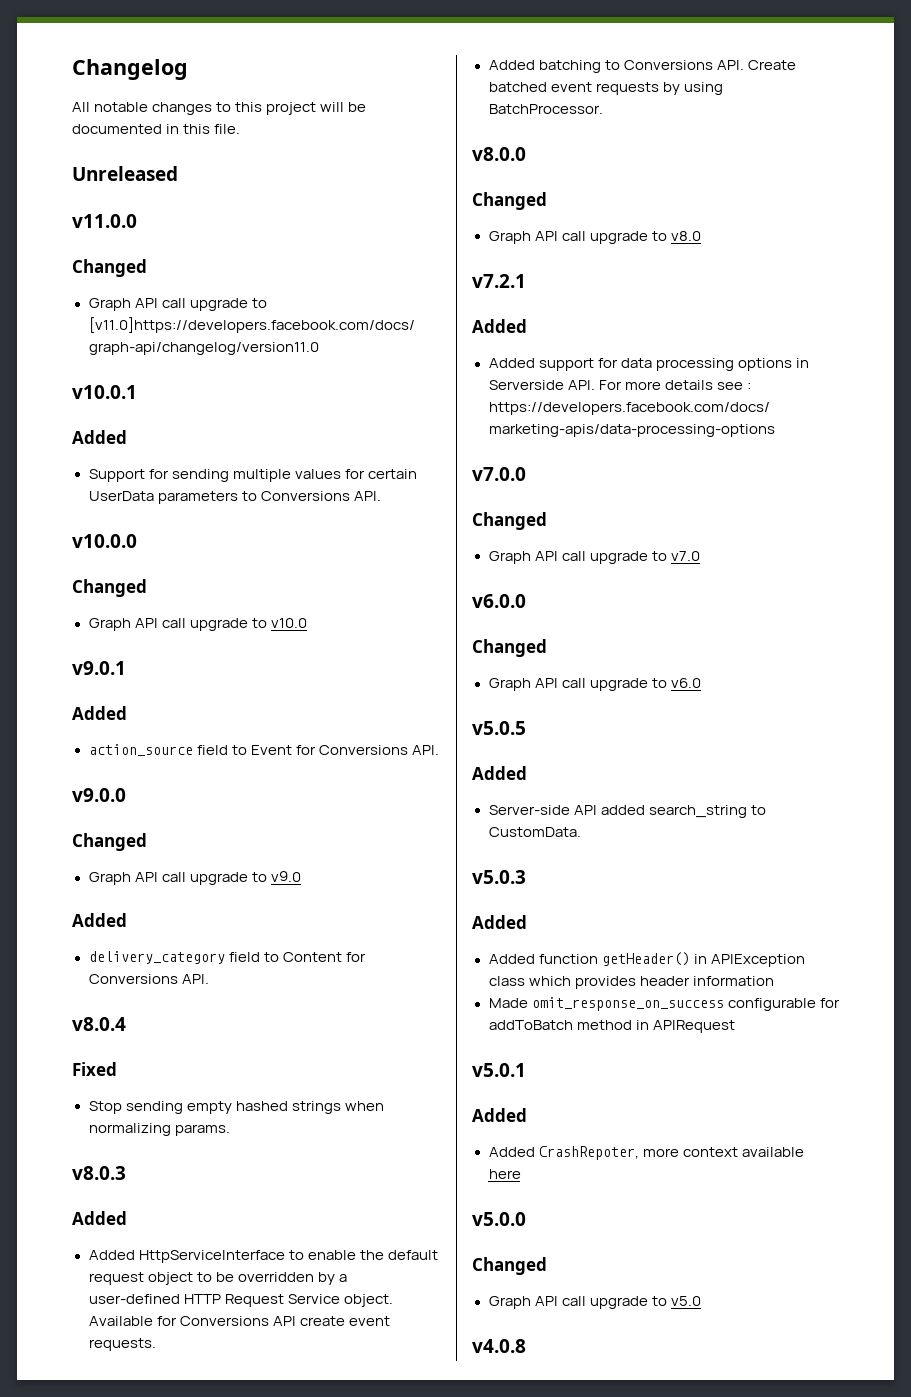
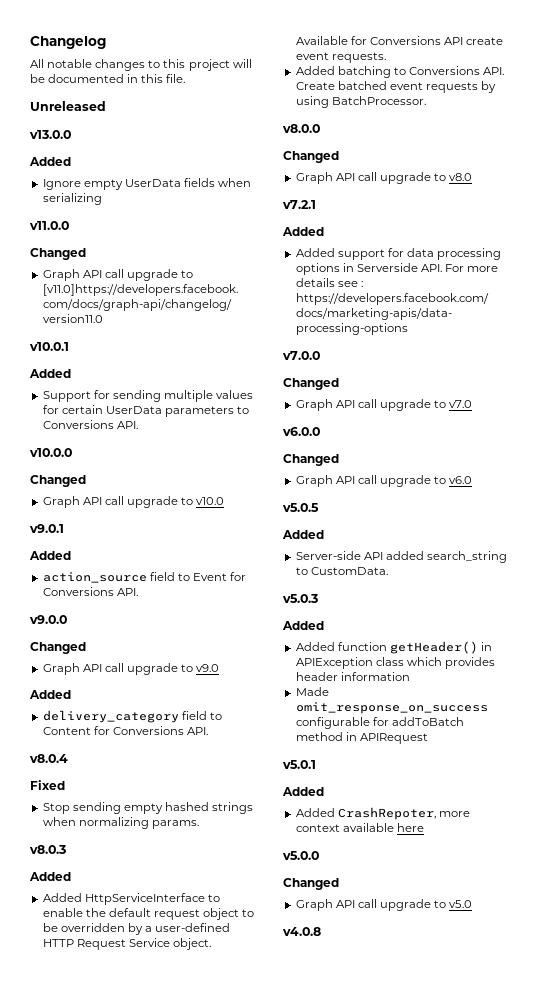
+ v13.0.0
+ Added
+ Ignore empty UserData fields when serializing

